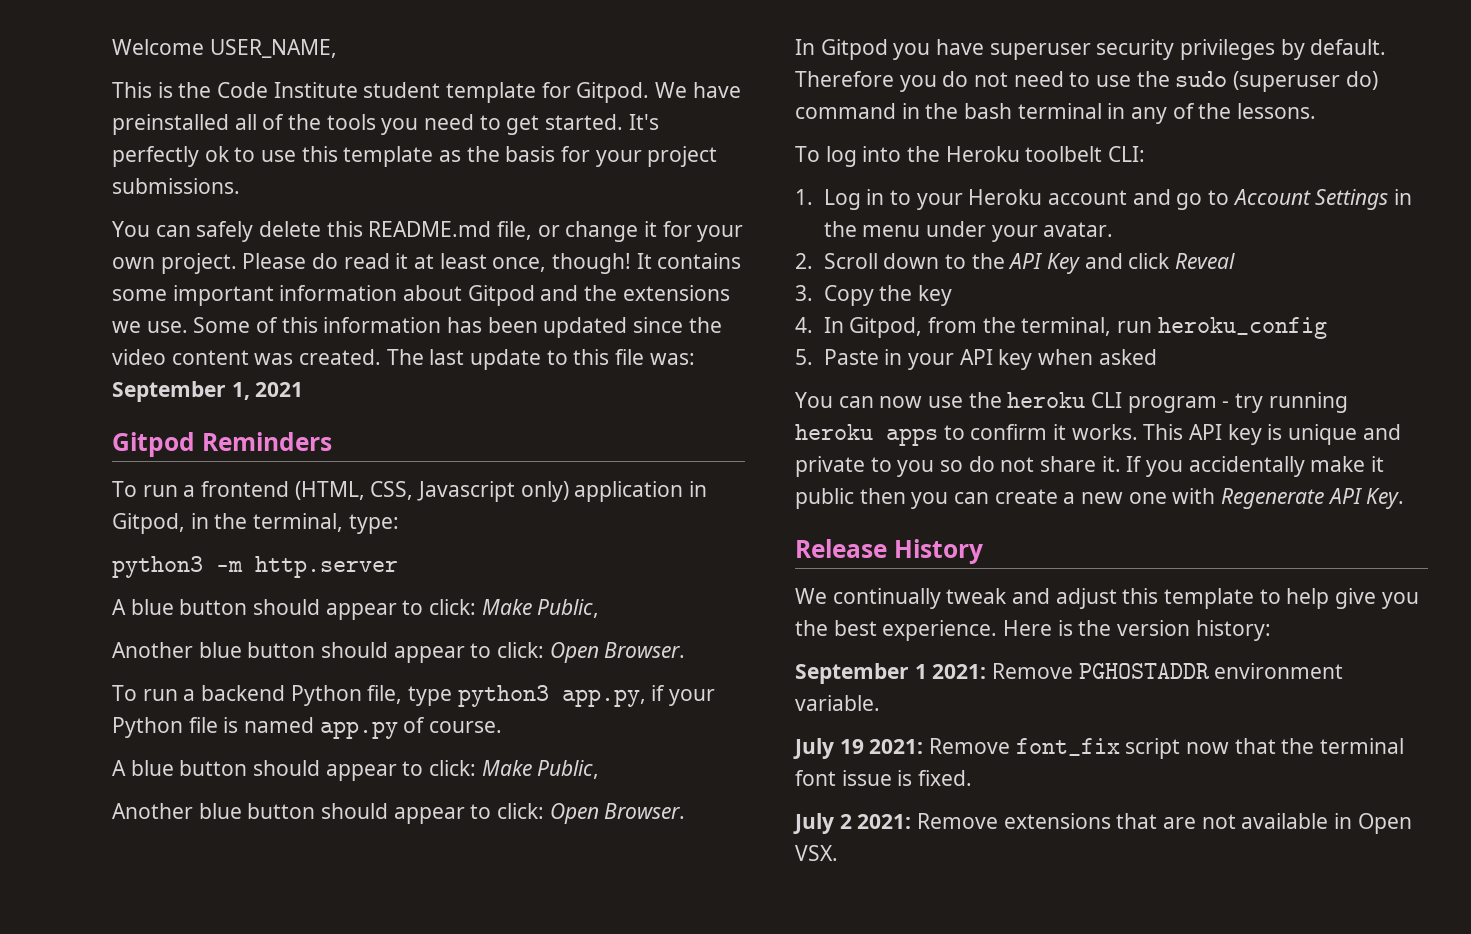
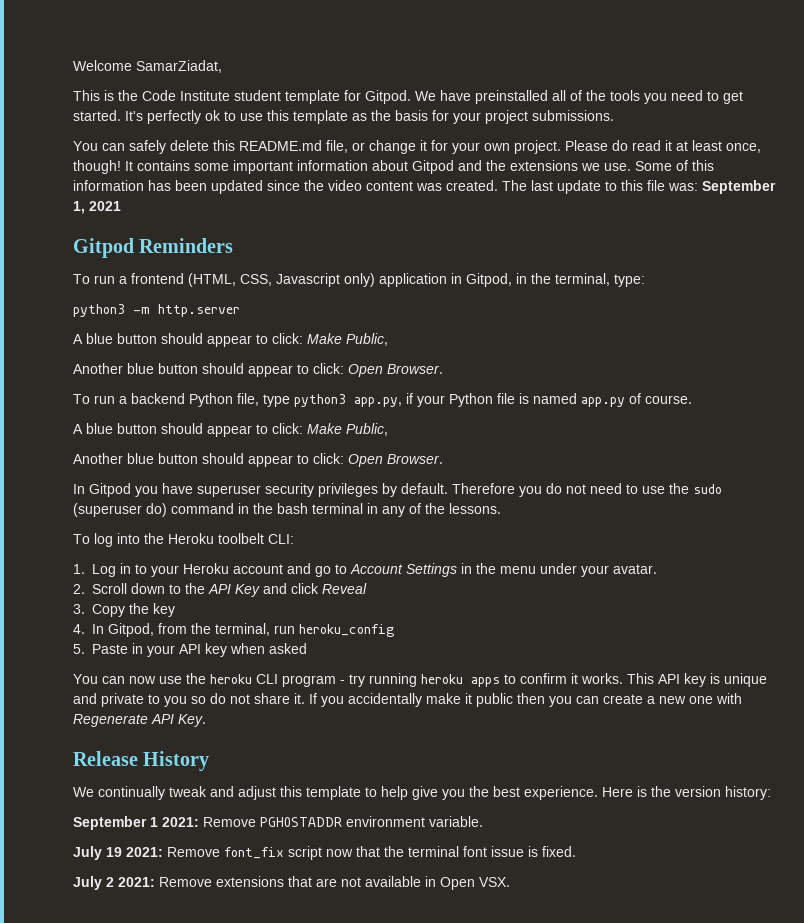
- Welcome USER_NAME,
+ Welcome SamarZiadat,

